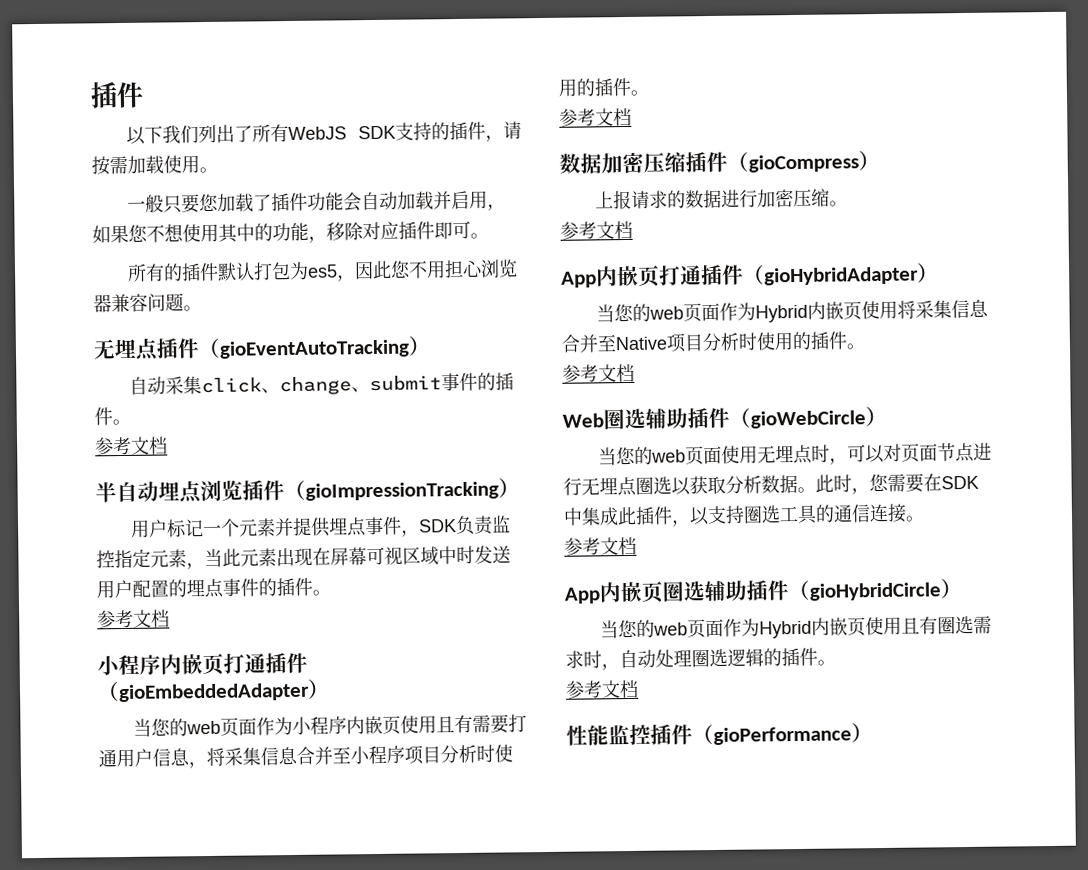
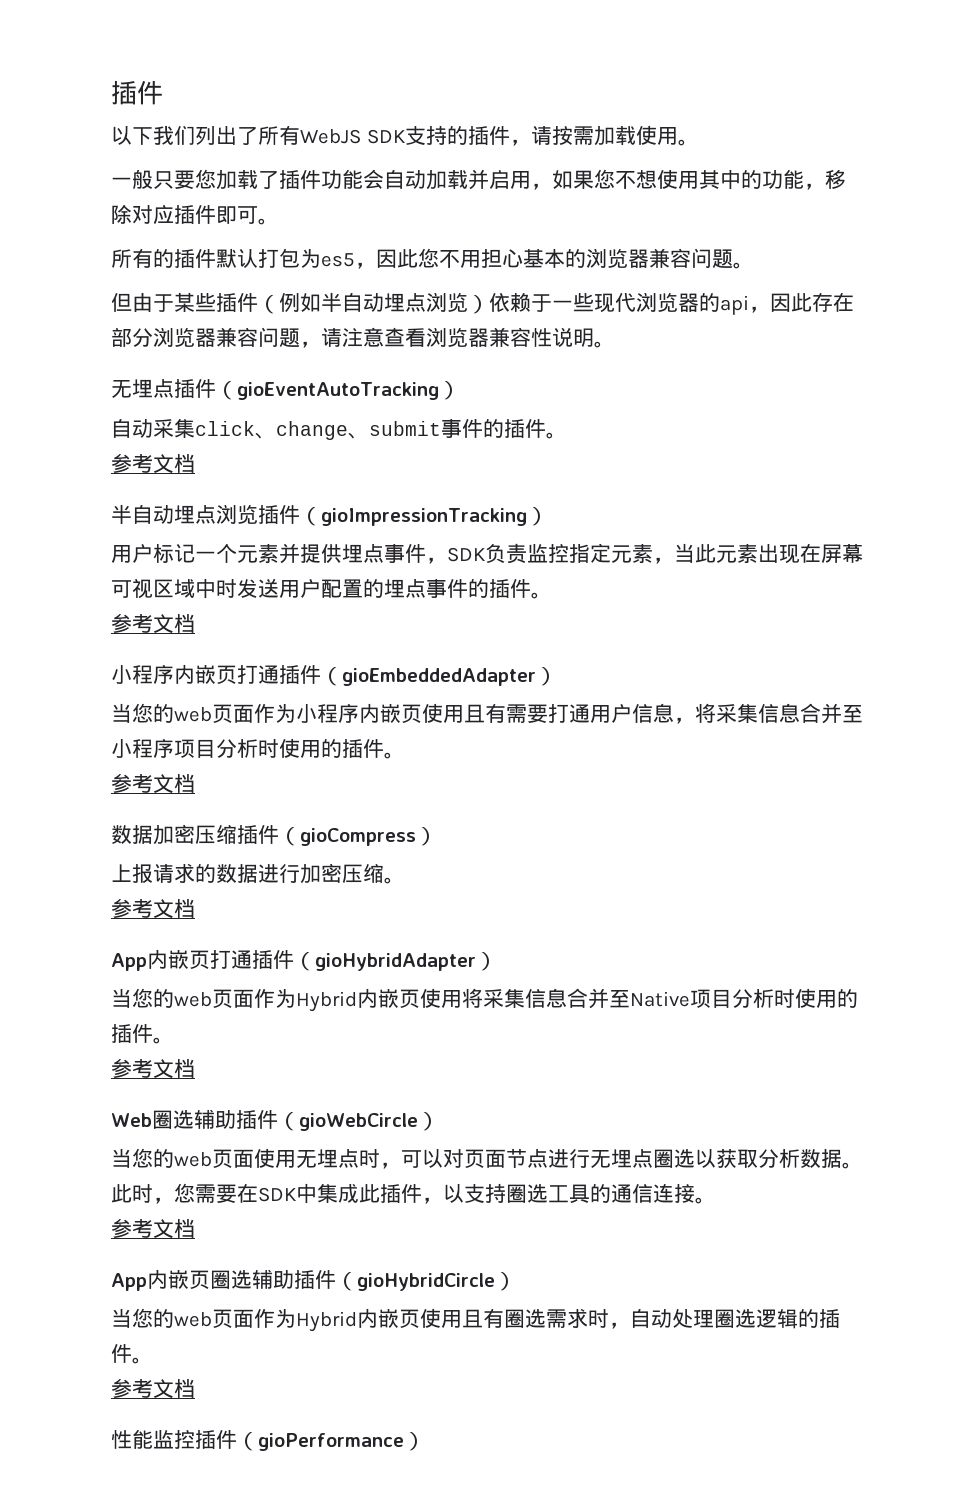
- 所有的插件默认打包为es5，因此您不用担心浏览器兼容问题。
+ 所有的插件默认打包为es5，因此您不用担心基本的浏览器兼容问题。
+ 但由于某些插件（例如半自动埋点浏览）依赖于一些现代浏览器的api，因此存在部分浏览器兼容问题，请注意查看浏览器兼容性说明。

